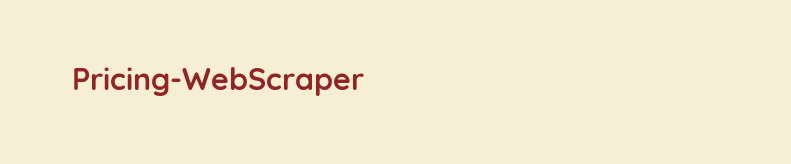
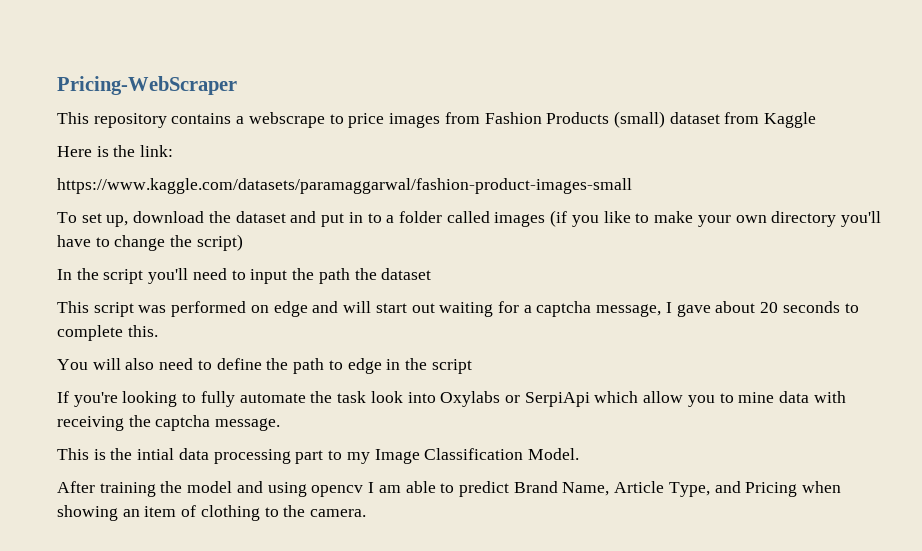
+ This repository contains a webscrape to price images from Fashion Products (small) dataset from Kaggle
+ Here is the link:
+ https://www.kaggle.com/datasets/paramaggarwal/fashion-product-images-small
+ To set up, download the dataset and put in to a folder called images (if you like to make your own directory you'll have to change the script)
+ In the script you'll need to input the path the dataset
+ This script was performed on edge and will start out waiting for a captcha message, I gave about 20 seconds to complete this.
+ You will also need to define the path to edge in the script
+ If you're looking to fully automate the task look into Oxylabs or SerpiApi which allow you to mine data with receiving the captcha message.
+ This is the intial data processing part to my Image Classification Model.
+ After training the model and using opencv I am able to predict Brand Name, Article Type, and Pricing when showing an item of clothing to the camera.

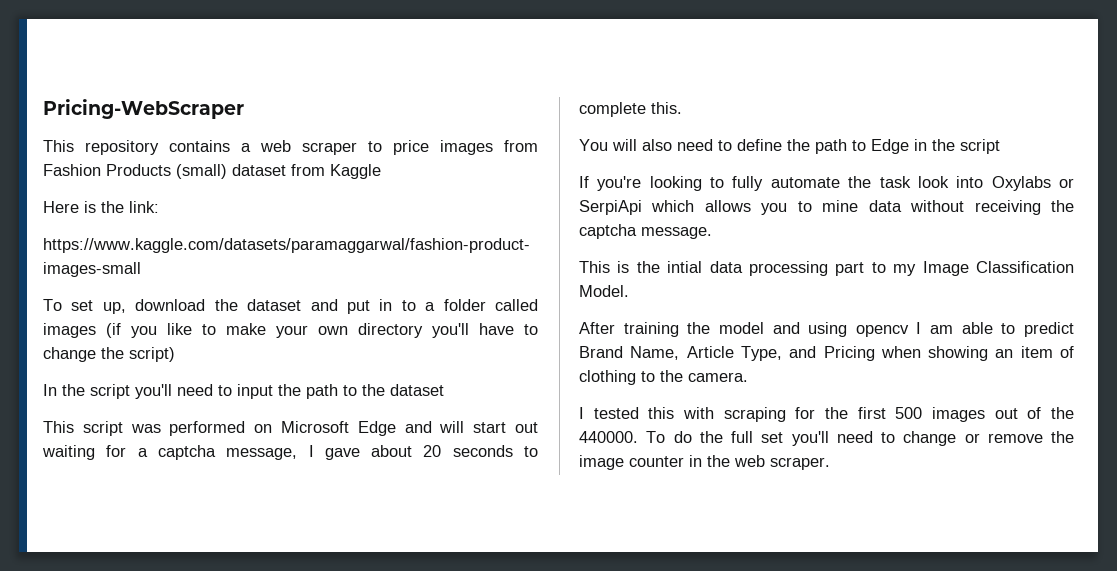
- This repository contains a webscrape to price images from Fashion Products (small) dataset from Kaggle
+ This repository contains a web scraper to price images from Fashion Products (small) dataset from Kaggle
- In the script you'll need to input the path the dataset
+ In the script you'll need to input the path to the dataset
- This script was performed on edge and will start out waiting for a captcha message, I gave about 20 seconds to complete this.
+ This script was performed on Microsoft Edge and will start out waiting for a captcha message, I gave about 20 seconds to complete this.
- You will also need to define the path to edge in the script
+ You will also need to define the path to Edge in the script
- If you're looking to fully automate the task look into Oxylabs or SerpiApi which allow you to mine data with receiving the captcha message.
+ If you're looking to fully automate the task look into Oxylabs or SerpiApi which allows you to mine data without receiving the captcha message.
+ I tested this with scraping for the first 500 images out of the 440000. To do the full set you'll need to change or remove the image counter in the web scraper.

